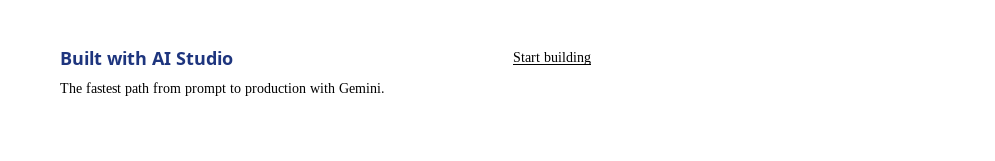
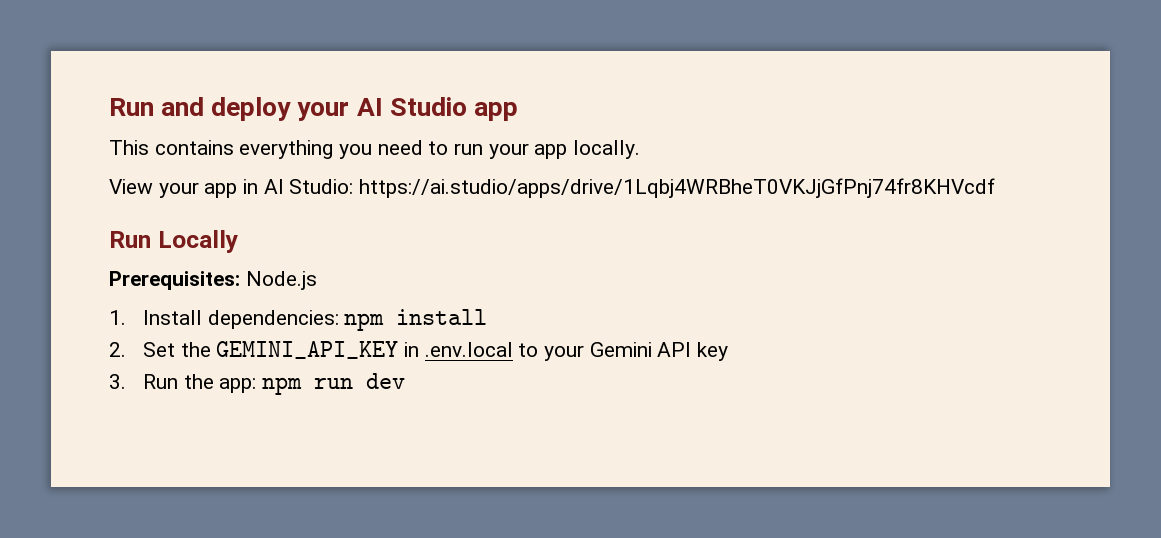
- Built with AI Studio
- The fastest path from prompt to production with Gemini.
- Start building
+ Run and deploy your AI Studio app
+ This contains everything you need to run your app locally.
+ View your app in AI Studio: https://ai.studio/apps/drive/1Lqbj4WRBheT0VKJjGfPnj74fr8KHVcdf
+ Run Locally
+ Prerequisites: Node.js
+ 1. Install dependencies: npm install
+ 2. Set the GEMINI_API_KEY in .env.local to your Gemini API key
+ 3. Run the app: npm run dev

